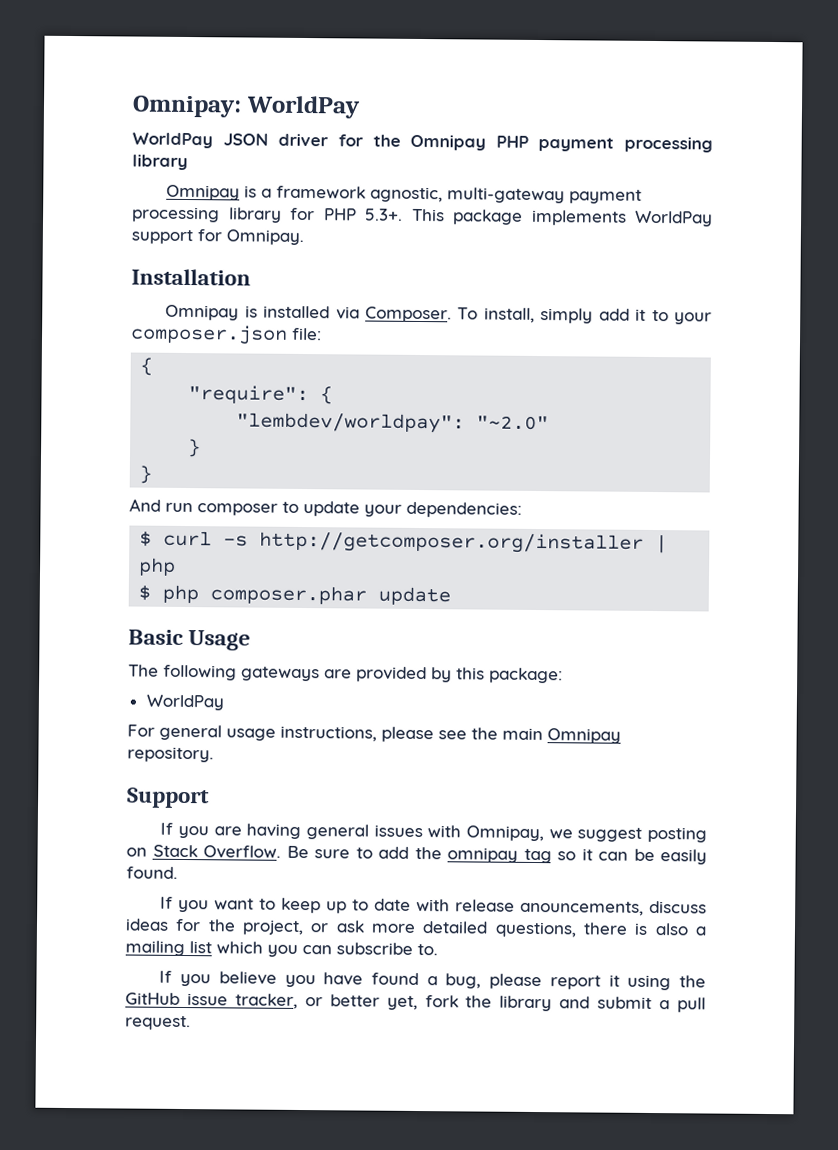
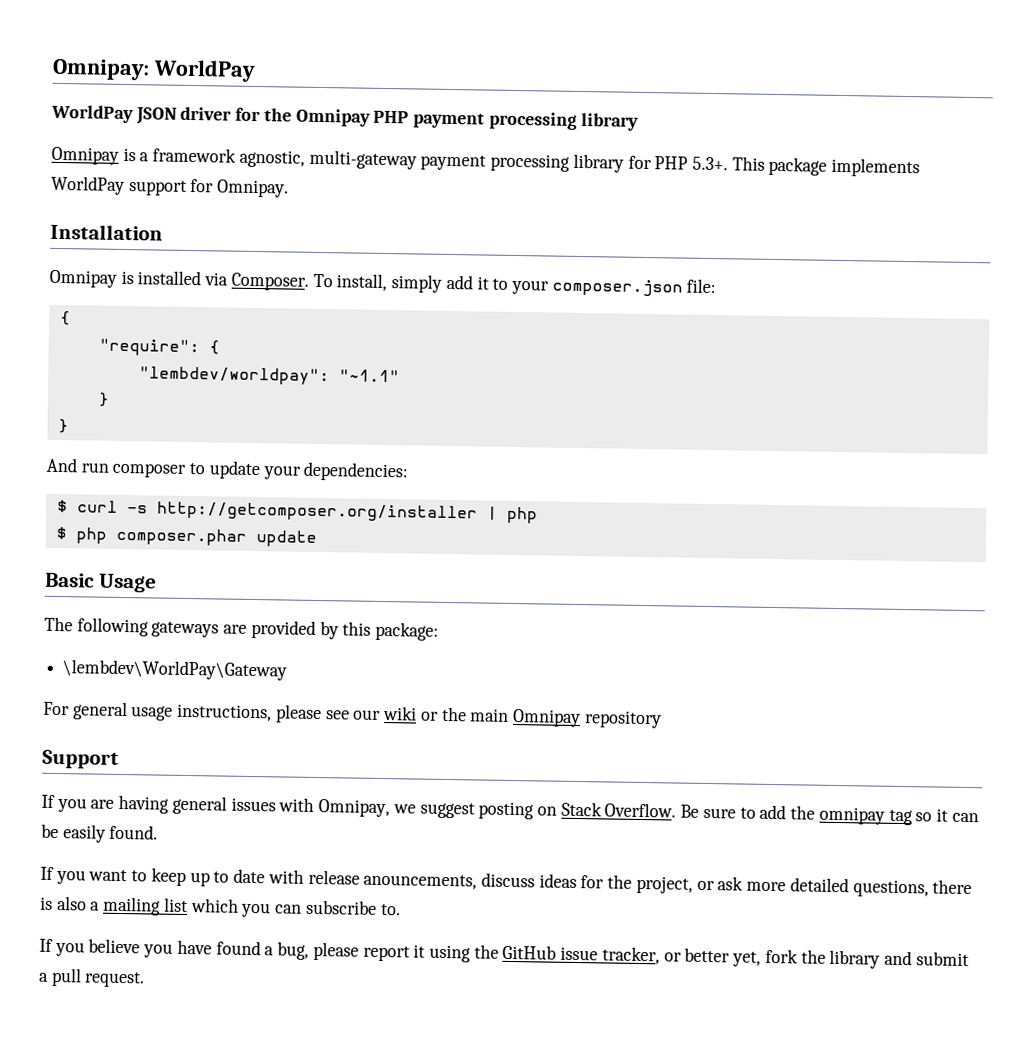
- "lembdev/worldpay": "~2.0"
+ "lembdev/worldpay": "~1.1"
  The following gateways are provided by this package:
- WorldPay
+ \lembdev\WorldPay\Gateway
- For general usage instructions, please see the main Omnipay repository.
+ For general usage instructions, please see our wiki or the main Omnipay repository

